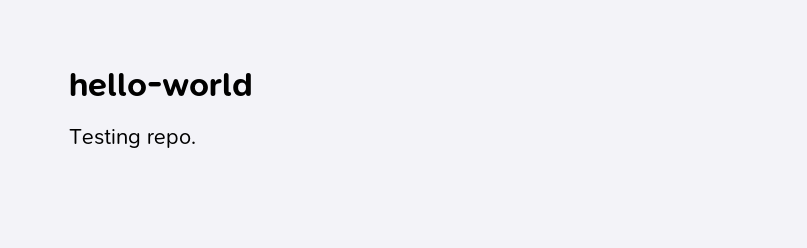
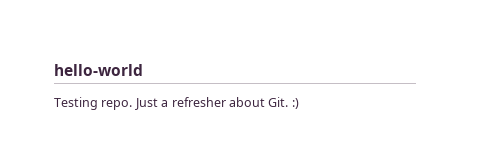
+ Just a refresher about Git. :)

